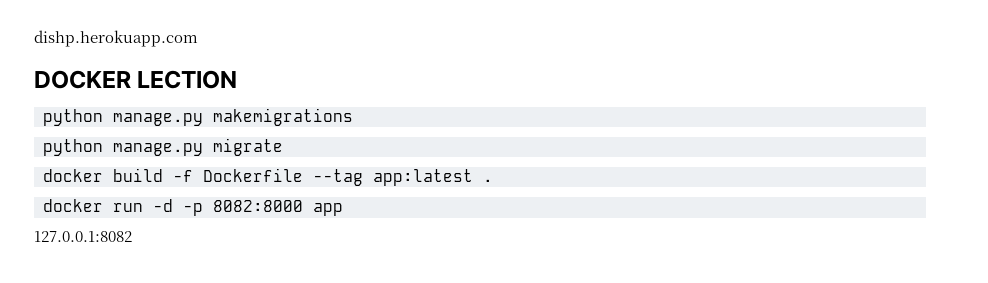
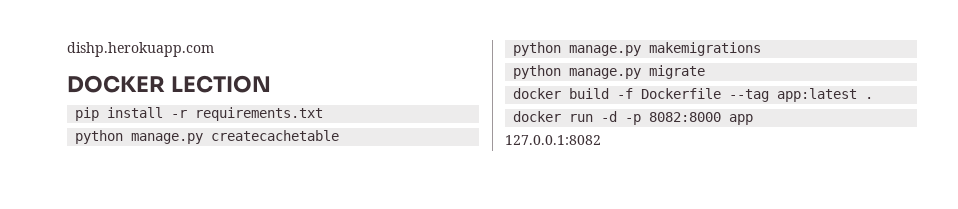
+ pip install -r requirements.txt
+ python manage.py createcachetable

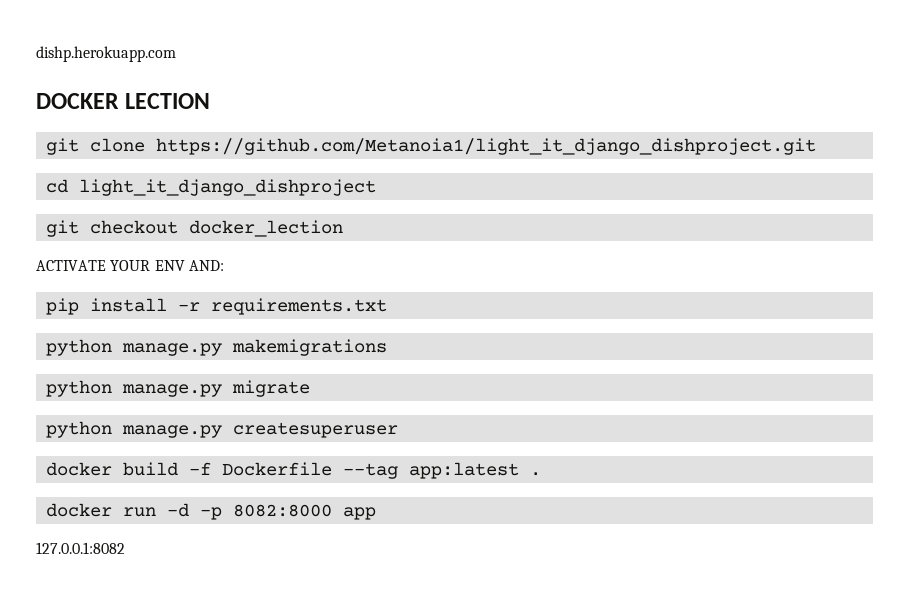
+ git clone https://github.com/Metanoia1/light_it_django_dishproject.git
+ cd light_it_django_dishproject
+ git checkout docker_lection
+ ACTIVATE YOUR ENV AND:
- python manage.py createcachetable
+ python manage.py createsuperuser

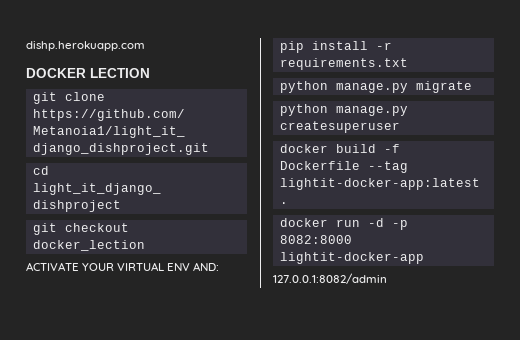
- ACTIVATE YOUR ENV AND:
+ ACTIVATE YOUR VIRTUAL ENV AND:
- python manage.py makemigrations
- docker build -f Dockerfile --tag app:latest .
+ docker build -f Dockerfile --tag lightit-docker-app:latest .
- docker run -d -p 8082:8000 app
- 127.0.0.1:8082
+ docker run -d -p 8082:8000 lightit-docker-app
+ 127.0.0.1:8082/admin

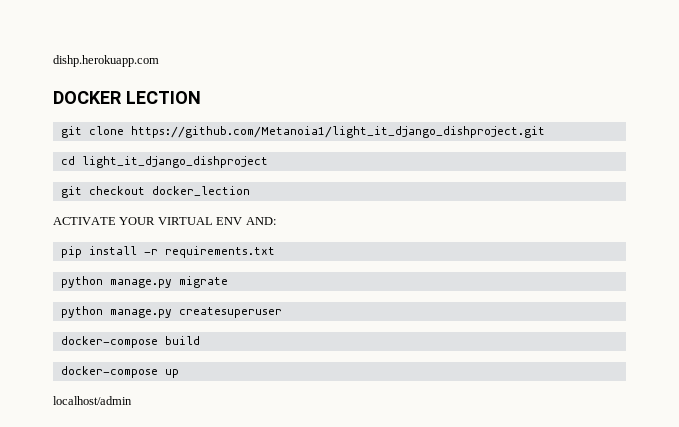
- docker build -f Dockerfile --tag lightit-docker-app:latest .
- docker run -d -p 8082:8000 lightit-docker-app
- 127.0.0.1:8082/admin
+ docker-compose build
+ docker-compose up
+ localhost/admin

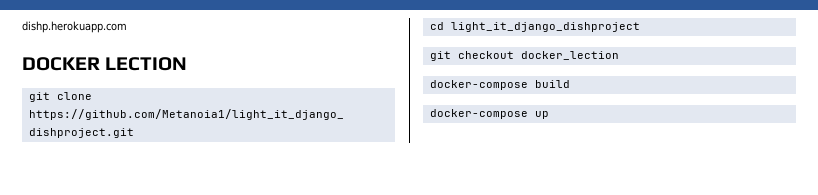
- ACTIVATE YOUR VIRTUAL ENV AND:
- pip install -r requirements.txt
- python manage.py migrate
- python manage.py createsuperuser
- localhost/admin

